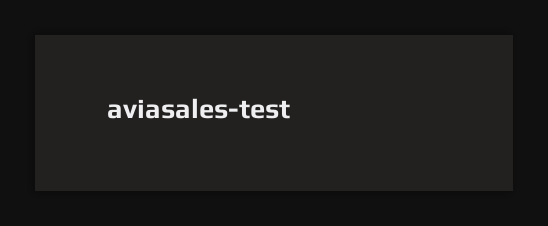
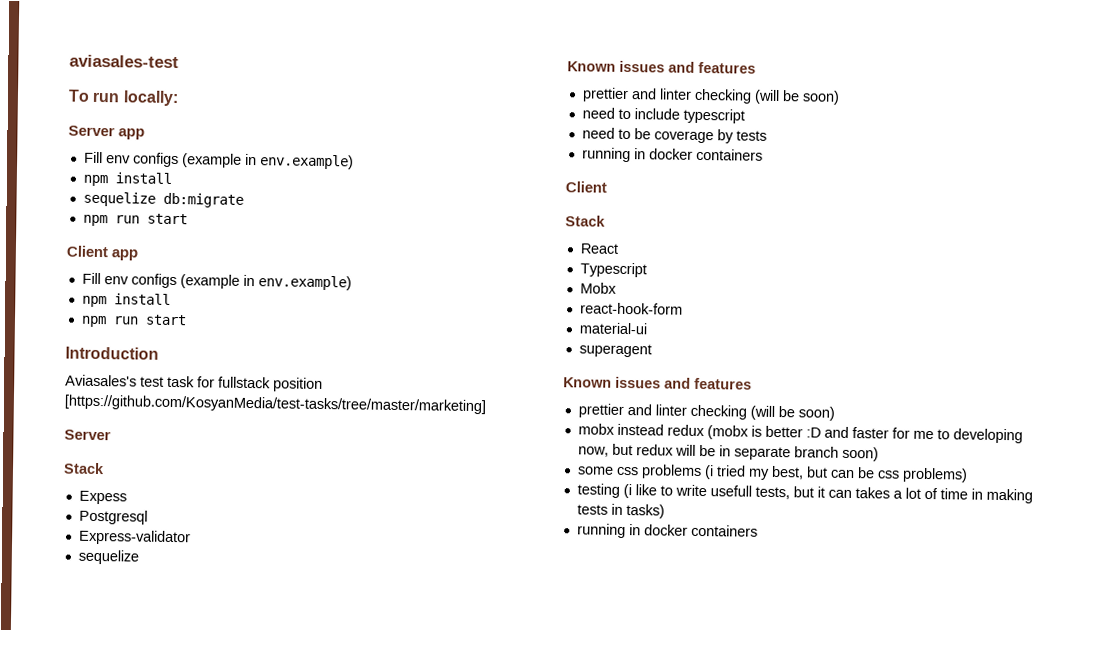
+ To run locally:
+ Server app
+ Fill env configs (example in env.example)
+ npm install
+ sequelize db:migrate
+ npm run start
+ Client app
+ Fill env configs (example in env.example)
+ npm install
+ npm run start
+ Introduction
+ Aviasales's test task for fullstack position [https://github.com/KosyanMedia/test-tasks/tree/master/marketing]
+ Server
+ Stack
+ Expess
+ Postgresql
+ Express-validator
+ sequelize
+ Known issues and features
+ prettier and linter checking (will be soon)
+ need to include typescript
+ need to be coverage by tests
+ running in docker containers
+ Client
+ Stack
+ React
+ Typescript
+ Mobx
+ react-hook-form
+ material-ui
+ superagent
+ Known issues and features
+ prettier and linter checking (will be soon)
+ mobx instead redux (mobx is better :D and faster for me to developing now, but redux will be in separate branch soon)
+ some css problems (i tried my best, but can be css problems)
+ testing (i like to write usefull tests, but it can takes a lot of time in making tests in tasks)
+ running in docker containers

